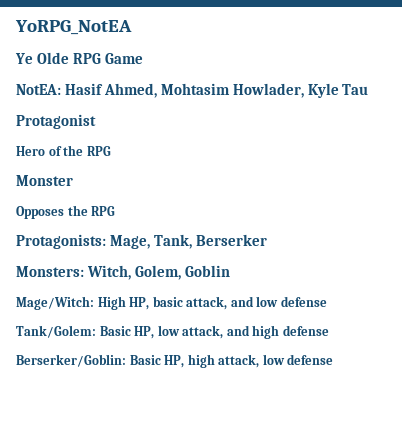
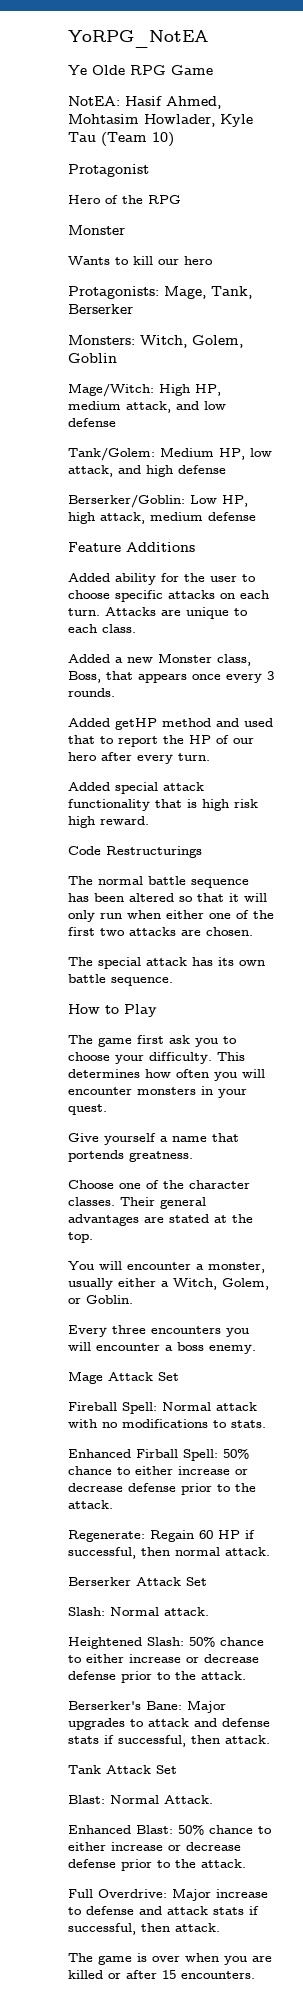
- NotEA: Hasif Ahmed, Mohtasim Howlader, Kyle Tau
+ NotEA: Hasif Ahmed, Mohtasim Howlader, Kyle Tau (Team 10)
- Opposes the RPG
+ Wants to kill our hero
- Mage/Witch: High HP, basic attack, and low defense
+ Mage/Witch: High HP, medium attack, and low defense
- Tank/Golem: Basic HP, low attack, and high defense
+ Tank/Golem: Medium HP, low attack, and high defense
- Berserker/Goblin: Basic HP, high attack, low defense
+ Berserker/Goblin: Low HP, high attack, medium defense
+ Feature Additions
+ Added ability for the user to choose specific attacks on each turn. Attacks are unique to each class.
+ Added a new Monster class, Boss, that appears once every 3 rounds.
+ Added getHP method and used that to report the HP of our hero after every turn.
+ Added special attack functionality that is high risk high reward.
+ Code Restructurings
+ The normal battle sequence has been altered so that it will only run when either one of the first two attacks are chosen.
+ The special attack has its own battle sequence.
+ How to Play
+ The game first ask you to choose your difficulty. This determines how often you will encounter monsters in your quest.
+ Give yourself a name that portends greatness.
+ Choose one of the character classes. Their general advantages are stated at the top.
+ You will encounter a monster, usually either a Witch, Golem, or Goblin.
+ Every three encounters you will encounter a boss enemy.
+ Mage Attack Set
+ Fireball Spell: Normal attack with no modifications to stats.
+ Enhanced Firball Spell: 50% chance to either increase or decrease defense prior to the attack.
+ Regenerate: Regain 60 HP if successful, then normal attack.
+ Berserker Attack Set
+ Slash: Normal attack.
+ Heightened Slash: 50% chance to either increase or decrease defense prior to the attack.
+ Berserker's Bane: Major upgrades to attack and defense stats if successful, then attack.
+ Tank Attack Set
+ Blast: Normal Attack.
+ Enhanced Blast: 50% chance to either increase or decrease defense prior to the attack.
+ Full Overdrive: Major increase to defense and attack stats if successful, then attack.
+ The game is over when you are killed or after 15 encounters.

